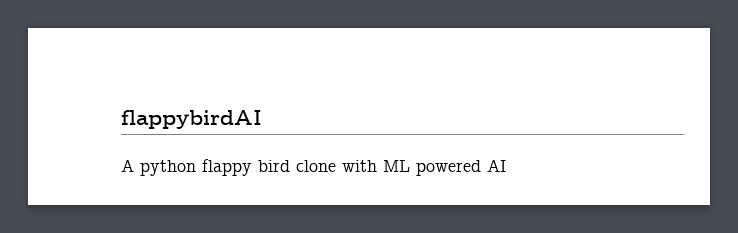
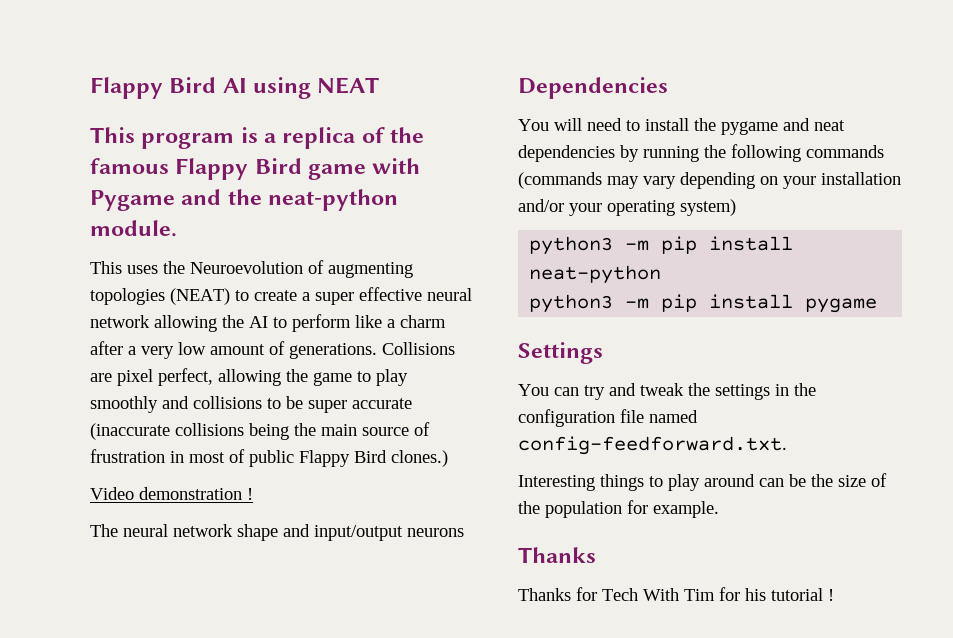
- flappybirdAI
- A python flappy bird clone with ML powered AI
+ Flappy Bird AI using NEAT
+ This program is a replica of the famous Flappy Bird game with Pygame and the neat-python module.
+ This uses the Neuroevolution of augmenting topologies (NEAT) to create a super effective neural network allowing the AI to perform like a charm after a very low amount of generations. Collisions are pixel perfect, allowing the game to play smoothly and collisions to be super accurate (inaccurate collisions being the main source of frustration in most of public Flappy Bird clones.)
+ Video demonstration !
+ The neural network shape and input/output neurons
+ Dependencies
+ You will need to install the pygame and neat dependencies by running the following commands (commands may vary depending on your installation and/or your operating system)
+ python3 -m pip install neat-python
+ python3 -m pip install pygame
+ Settings
+ You can try and tweak the settings in the configuration file named config-feedforward.txt.
+ Interesting things to play around can be the size of the population for example.
+ Thanks
+ Thanks for Tech With Tim for his tutorial !

